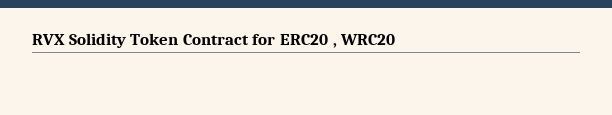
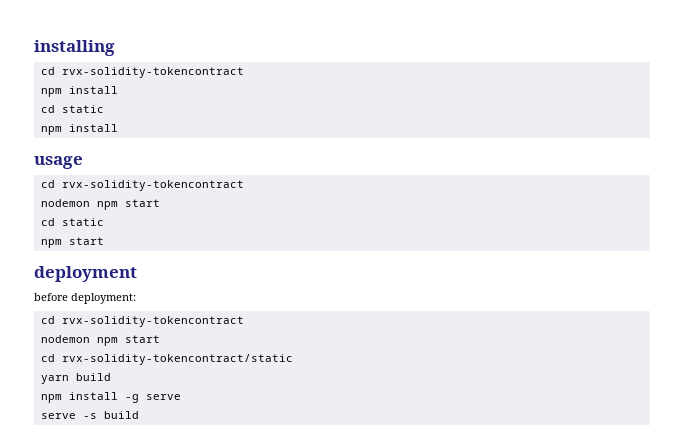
- RVX Solidity Token Contract for ERC20 , WRC20
+ installing
+ cd rvx-solidity-tokencontract
+ npm install
+ cd static
+ npm install
+ usage
+ cd rvx-solidity-tokencontract
+ nodemon npm start
+ cd static
+ npm start
+ deployment
+ before deployment:
+ cd rvx-solidity-tokencontract
+ nodemon npm start
+ cd rvx-solidity-tokencontract/static
+ yarn build
+ npm install -g serve
+ serve -s build

